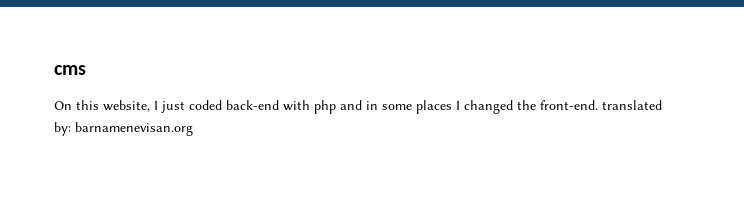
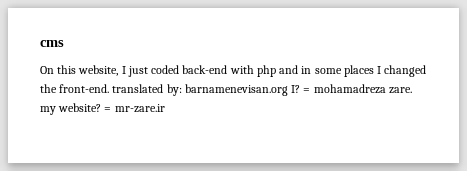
- On this website, I just coded back-end with php and in some places I changed the front-end. translated by: barnamenevisan.org
+ On this website, I just coded back-end with php and in some places I changed the front-end. translated by: barnamenevisan.org I? = mohamadreza zare. my website? = mr-zare.ir

